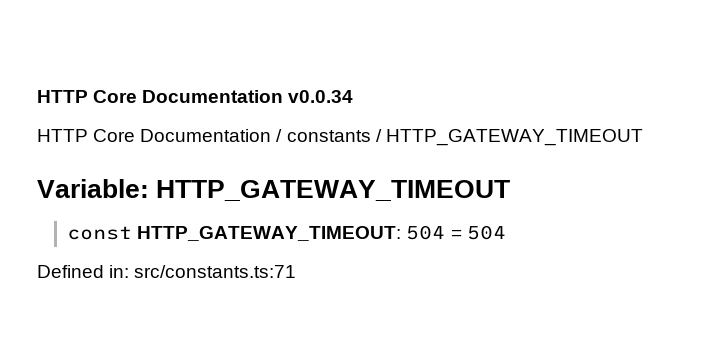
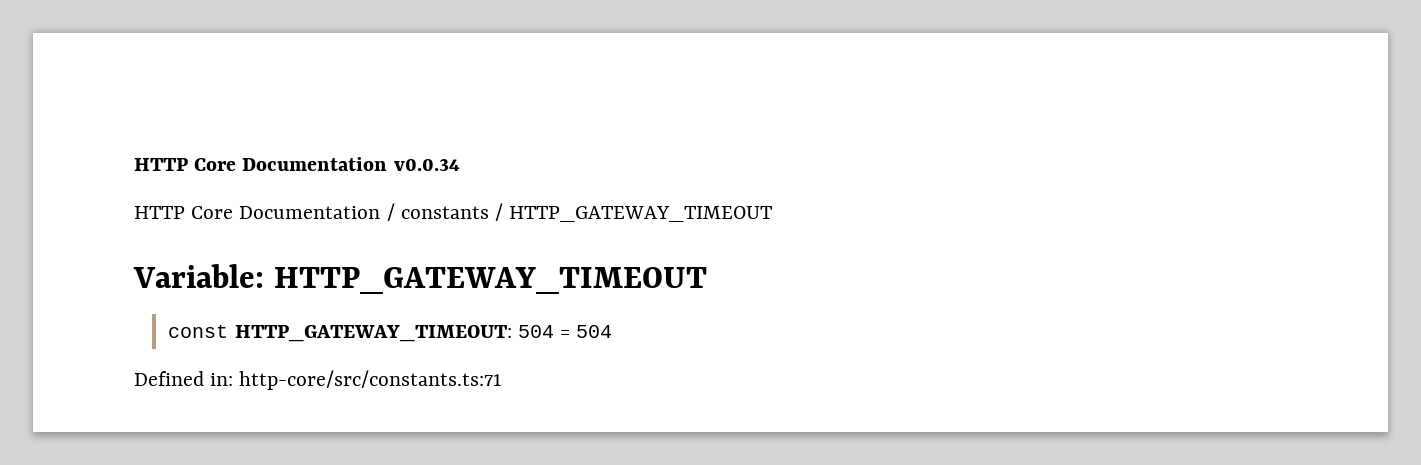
- Defined in: src/constants.ts:71
+ Defined in: http-core/src/constants.ts:71

